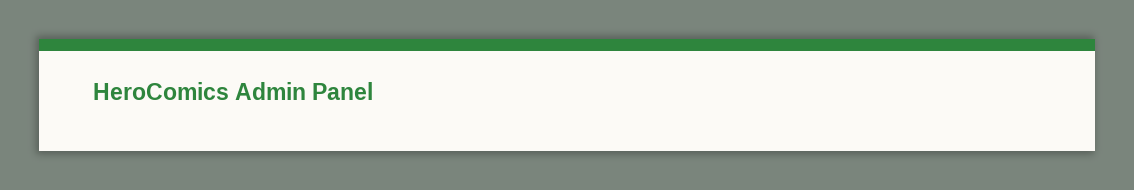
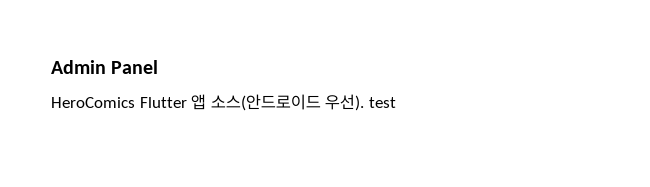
- HeroComics Admin Panel
+ Admin Panel
+ HeroComics Flutter 앱 소스(안드로이드 우선). test

